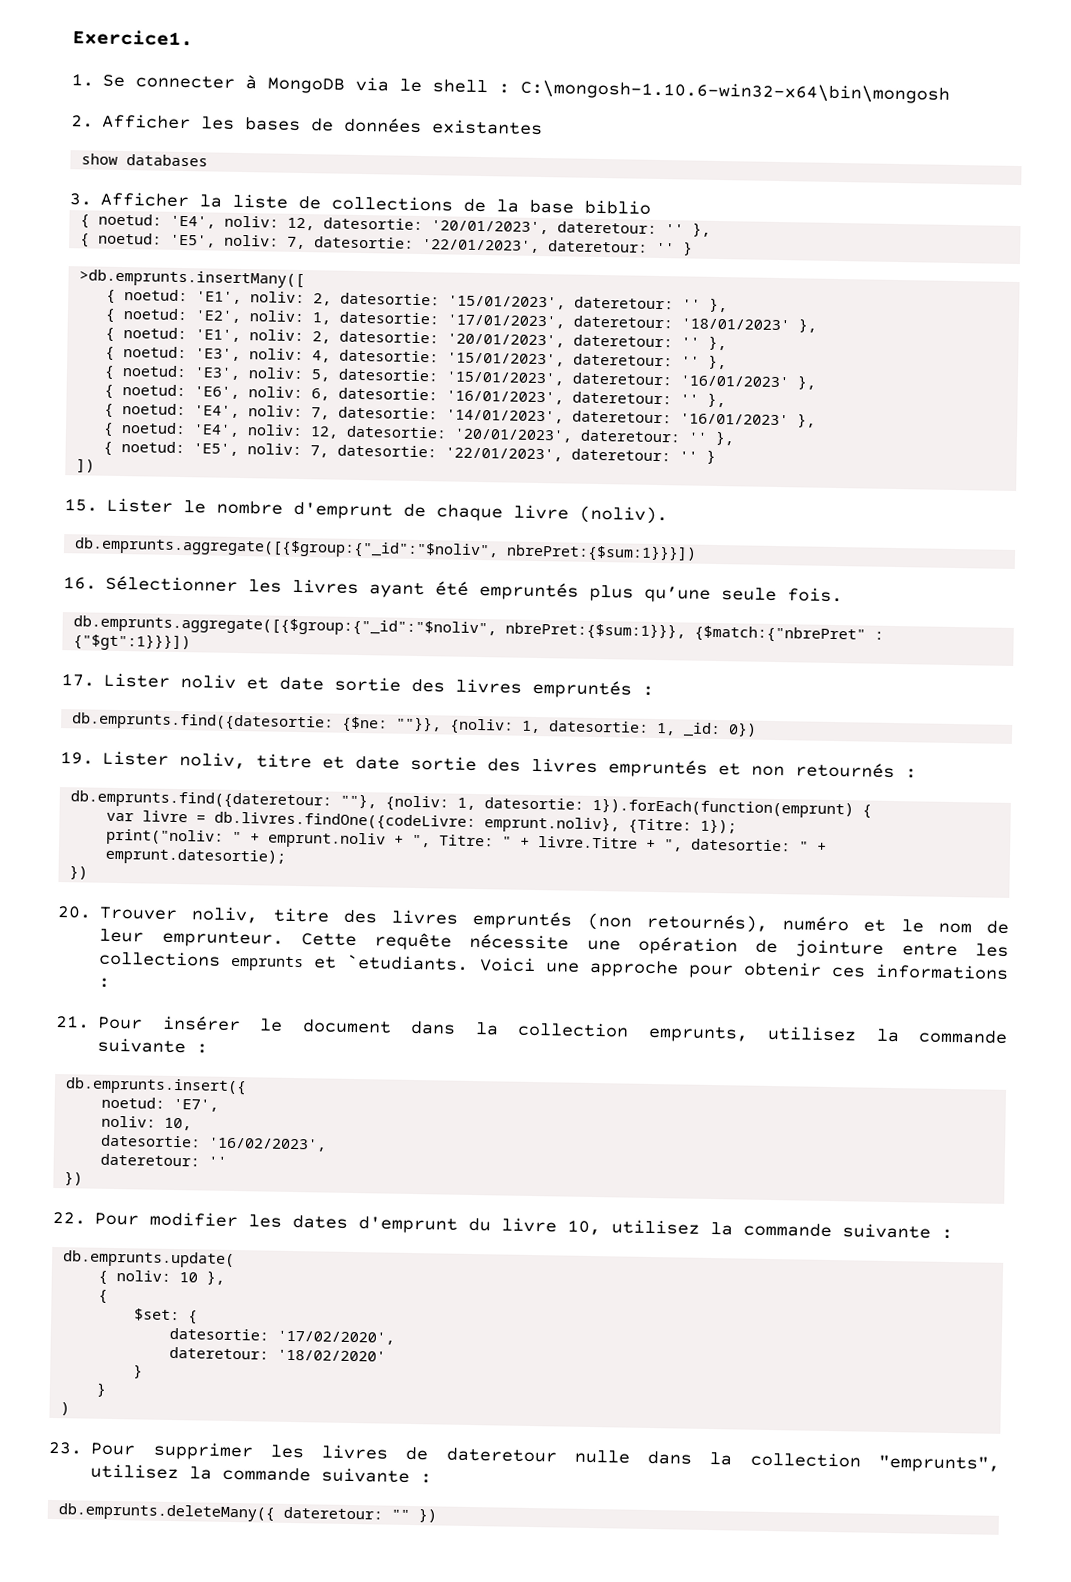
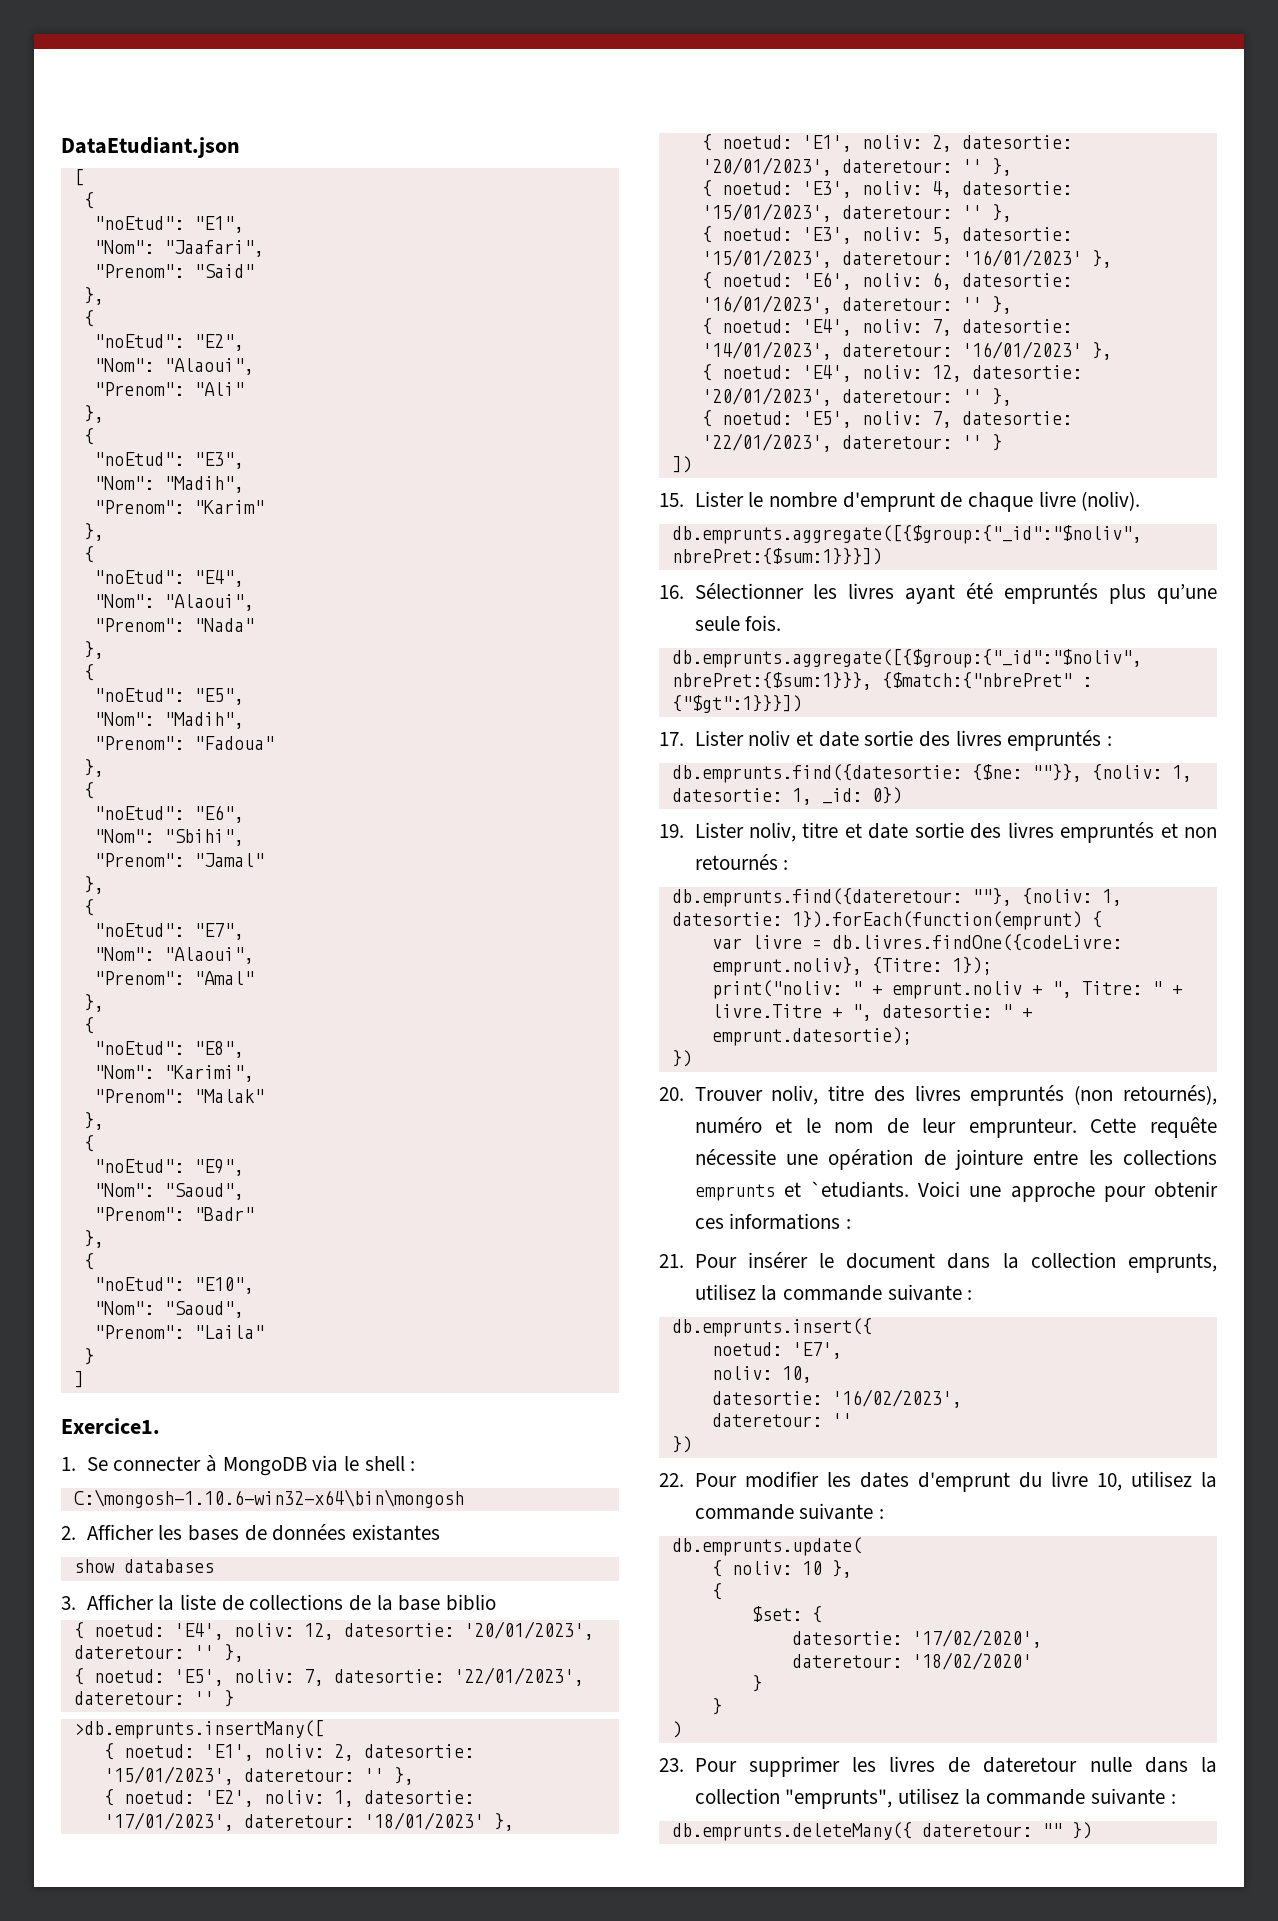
+ DataEtudiant.json
+ [
+ {
+ "noEtud": "E1",
+ "Nom": "Jaafari",
+ "Prenom": "Said"
+ },
+ {
+ "noEtud": "E2",
+ "Nom": "Alaoui",
+ "Prenom": "Ali"
+ },
+ {
+ "noEtud": "E3",
+ "Nom": "Madih",
+ "Prenom": "Karim"
+ },
+ {
+ "noEtud": "E4",
+ "Nom": "Alaoui",
+ "Prenom": "Nada"
+ },
+ {
+ "noEtud": "E5",
+ "Nom": "Madih",
+ "Prenom": "Fadoua"
+ },
+ {
+ "noEtud": "E6",
+ "Nom": "Sbihi",
+ "Prenom": "Jamal"
+ },
+ {
+ "noEtud": "E7",
+ "Nom": "Alaoui",
+ "Prenom": "Amal"
+ },
+ {
+ "noEtud": "E8",
+ "Nom": "Karimi",
+ "Prenom": "Malak"
+ },
+ {
+ "noEtud": "E9",
+ "Nom": "Saoud",
+ "Prenom": "Badr"
+ },
+ {
+ "noEtud": "E10",
+ "Nom": "Saoud",
+ "Prenom": "Laila"
+ }
+ ]
- 1. Se connecter à MongoDB via le shell : C:\mongosh-1.10.6-win32-x64\bin\mongosh
+ 1. Se connecter à MongoDB via le shell :
+ C:\mongosh-1.10.6-win32-x64\bin\mongosh

